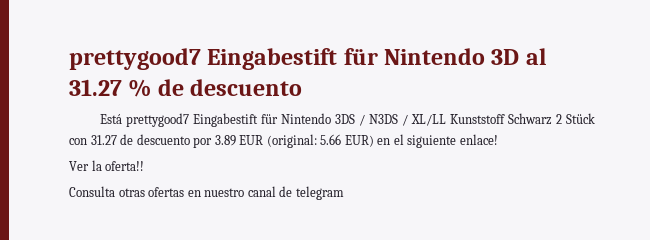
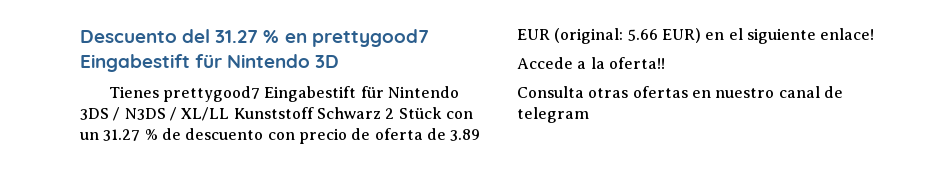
- prettygood7 Eingabestift für Nintendo 3D al 31.27 % de descuento
- Está prettygood7 Eingabestift für Nintendo 3DS / N3DS / XL/LL Kunststoff Schwarz 2 Stück con 31.27 de descuento por 3.89 EUR (original: 5.66 EUR) en el siguiente enlace!
+ Descuento del 31.27 % en prettygood7 Eingabestift für Nintendo 3D
+ Tienes prettygood7 Eingabestift für Nintendo 3DS / N3DS / XL/LL Kunststoff Schwarz 2 Stück con un 31.27 % de descuento con precio de oferta de 3.89 EUR (original: 5.66 EUR) en el siguiente enlace!
- Ver la oferta!!
+ Accede a la oferta!!

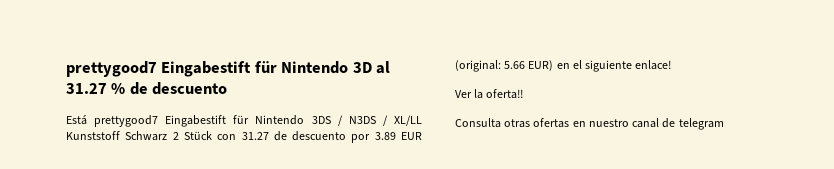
- Descuento del 31.27 % en prettygood7 Eingabestift für Nintendo 3D
- Tienes prettygood7 Eingabestift für Nintendo 3DS / N3DS / XL/LL Kunststoff Schwarz 2 Stück con un 31.27 % de descuento con precio de oferta de 3.89 EUR (original: 5.66 EUR) en el siguiente enlace!
+ prettygood7 Eingabestift für Nintendo 3D al 31.27 % de descuento
+ Está prettygood7 Eingabestift für Nintendo 3DS / N3DS / XL/LL Kunststoff Schwarz 2 Stück con 31.27 de descuento por 3.89 EUR (original: 5.66 EUR) en el siguiente enlace!
- Accede a la oferta!!
+ Ver la oferta!!

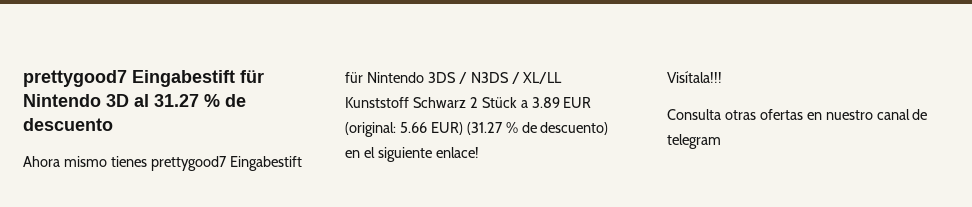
- Está prettygood7 Eingabestift für Nintendo 3DS / N3DS / XL/LL Kunststoff Schwarz 2 Stück con 31.27 de descuento por 3.89 EUR (original: 5.66 EUR) en el siguiente enlace!
+ Ahora mismo tienes prettygood7 Eingabestift für Nintendo 3DS / N3DS / XL/LL Kunststoff Schwarz 2 Stück a 3.89 EUR (original: 5.66 EUR) (31.27 % de descuento) en el siguiente enlace!
- Ver la oferta!!
+ Visítala!!!

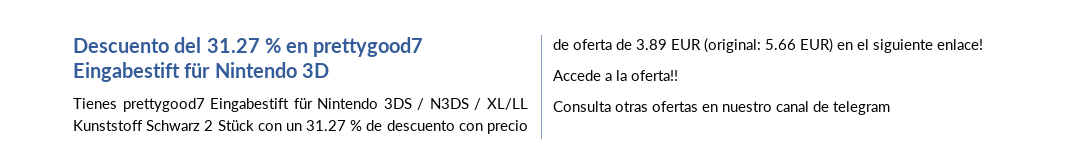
- prettygood7 Eingabestift für Nintendo 3D al 31.27 % de descuento
- Ahora mismo tienes prettygood7 Eingabestift für Nintendo 3DS / N3DS / XL/LL Kunststoff Schwarz 2 Stück a 3.89 EUR (original: 5.66 EUR) (31.27 % de descuento) en el siguiente enlace!
+ Descuento del 31.27 % en prettygood7 Eingabestift für Nintendo 3D
+ Tienes prettygood7 Eingabestift für Nintendo 3DS / N3DS / XL/LL Kunststoff Schwarz 2 Stück con un 31.27 % de descuento con precio de oferta de 3.89 EUR (original: 5.66 EUR) en el siguiente enlace!
- Visítala!!!
+ Accede a la oferta!!

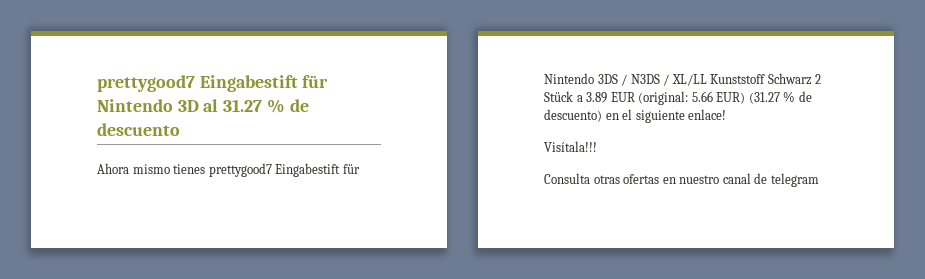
- Descuento del 31.27 % en prettygood7 Eingabestift für Nintendo 3D
- Tienes prettygood7 Eingabestift für Nintendo 3DS / N3DS / XL/LL Kunststoff Schwarz 2 Stück con un 31.27 % de descuento con precio de oferta de 3.89 EUR (original: 5.66 EUR) en el siguiente enlace!
+ prettygood7 Eingabestift für Nintendo 3D al 31.27 % de descuento
+ Ahora mismo tienes prettygood7 Eingabestift für Nintendo 3DS / N3DS / XL/LL Kunststoff Schwarz 2 Stück a 3.89 EUR (original: 5.66 EUR) (31.27 % de descuento) en el siguiente enlace!
- Accede a la oferta!!
+ Visítala!!!

